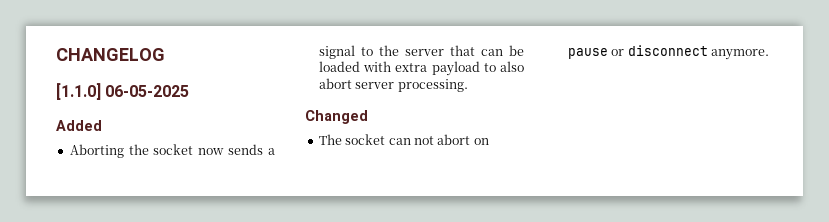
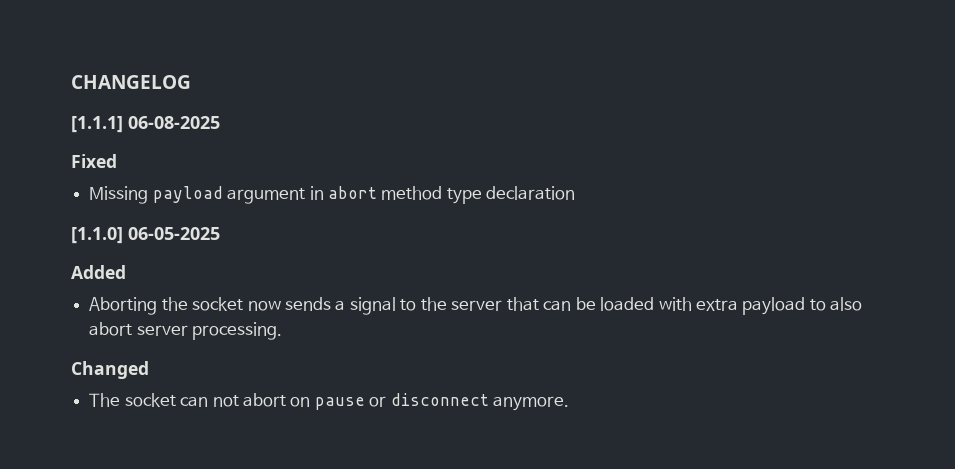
+ [1.1.1] 06-08-2025
+ Fixed
+ Missing payload argument in abort method type declaration

